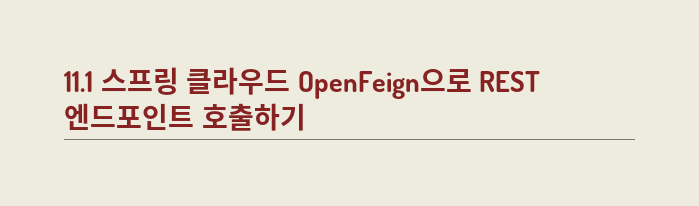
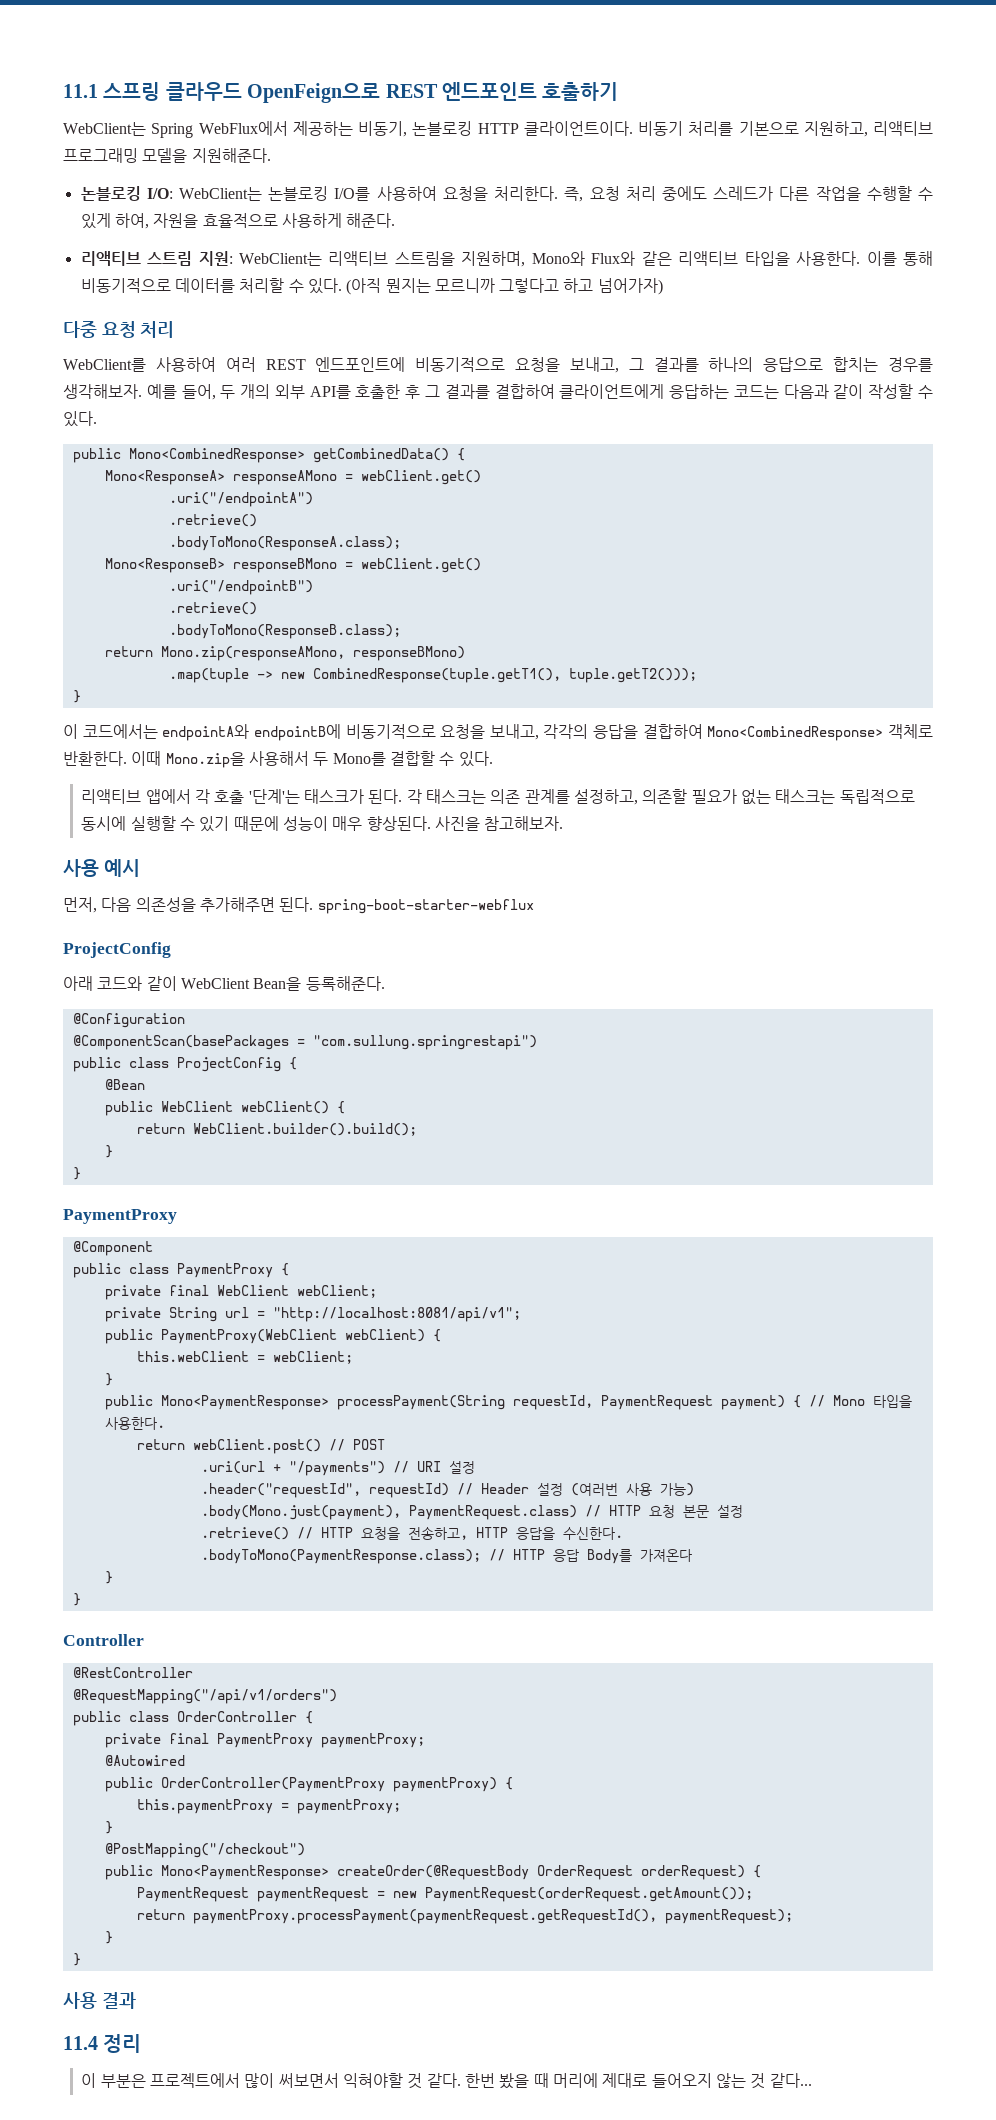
+ WebClient는 Spring WebFlux에서 제공하는 비동기, 논블로킹 HTTP 클라이언트이다. 비동기 처리를 기본으로 지원하고, 리액티브 프로그래밍 모델을 지원해준다.
+ 논블로킹 I/O: WebClient는 논블로킹 I/O를 사용하여 요청을 처리한다. 즉, 요청 처리 중에도 스레드가 다른 작업을 수행할 수 있게 하여, 자원을 효율적으로 사용하게 해준다.
+ 리액티브 스트림 지원: WebClient는 리액티브 스트림을 지원하며, Mono와 Flux와 같은 리액티브 타입을 사용한다. 이를 통해 비동기적으로 데이터를 처리할 수 있다. (아직 뭔지는 모르니까 그렇다고 하고 넘어가자)
+ 다중 요청 처리
+ WebClient를 사용하여 여러 REST 엔드포인트에 비동기적으로 요청을 보내고, 그 결과를 하나의 응답으로 합치는 경우를 생각해보자. 예를 들어, 두 개의 외부 API를 호출한 후 그 결과를 결합하여 클라이언트에게 응답하는 코드는 다음과 같이 작성할 수 있다.
+ public Mono<CombinedResponse> getCombinedData() {
+ Mono<ResponseA> responseAMono = webClient.get()
+ .uri("/endpointA")
+ .retrieve()
+ .bodyToMono(ResponseA.class);
+ Mono<ResponseB> responseBMono = webClient.get()
+ .uri("/endpointB")
+ .retrieve()
+ .bodyToMono(ResponseB.class);
+ return Mono.zip(responseAMono, responseBMono)
+ .map(tuple -> new CombinedResponse(tuple.getT1(), tuple.getT2()));
+ }
+ 이 코드에서는 endpointA와 endpointB에 비동기적으로 요청을 보내고, 각각의 응답을 결합하여 Mono<CombinedResponse> 객체로 반환한다. 이때 Mono.zip을 사용해서 두 Mono를 결합할 수 있다.
+ 리액티브 앱에서 각 호출 '단계'는 태스크가 된다. 각 태스크는 의존 관계를 설정하고, 의존할 필요가 없는 태스크는 독립적으로 동시에 실행할 수 있기 때문에 성능이 매우 향상된다. 사진을 참고해보자.
+ 사용 예시
+ 먼저, 다음 의존성을 추가해주면 된다. spring-boot-starter-webflux
+ ProjectConfig
+ 아래 코드와 같이 WebClient Bean을 등록해준다.
+ @Configuration
+ @ComponentScan(basePackages = "com.sullung.springrestapi")
+ public class ProjectConfig {
+ @Bean
+ public WebClient webClient() {
+ return WebClient.builder().build();
+ }
+ }
+ PaymentProxy
+ @Component
+ public class PaymentProxy {
+ private final WebClient webClient;
+ private String url = "http://localhost:8081/api/v1";
+ public PaymentProxy(WebClient webClient) {
+ this.webClient = webClient;
+ }
+ public Mono<PaymentResponse> processPayment(String requestId, PaymentRequest payment) { // Mono 타입을 사용한다.
+ return webClient.post() // POST
+ .uri(url + "/payments") // URI 설정
+ .header("requestId", requestId) // Header 설정 (여러번 사용 가능)
+ .body(Mono.just(payment), PaymentRequest.class) // HTTP 요청 본문 설정
+ .retrieve() // HTTP 요청을 전송하고, HTTP 응답을 수신한다.
+ .bodyToMono(PaymentResponse.class); // HTTP 응답 Body를 가져온다
+ }
+ }
+ Controller
+ @RestController
+ @RequestMapping("/api/v1/orders")
+ public class OrderController {
+ private final PaymentProxy paymentProxy;
+ @Autowired
+ public OrderController(PaymentProxy paymentProxy) {
+ this.paymentProxy = paymentProxy;
+ }
+ @PostMapping("/checkout")
+ public Mono<PaymentResponse> createOrder(@RequestBody OrderRequest orderRequest) {
+ PaymentRequest paymentRequest = new PaymentRequest(orderRequest.getAmount());
+ return paymentProxy.processPayment(paymentRequest.getRequestId(), paymentRequest);
+ }
+ }
+ 사용 결과
+ 11.4 정리
+ 이 부분은 프로젝트에서 많이 써보면서 익혀야할 것 같다. 한번 봤을 때 머리에 제대로 들어오지 않는 것 같다...

